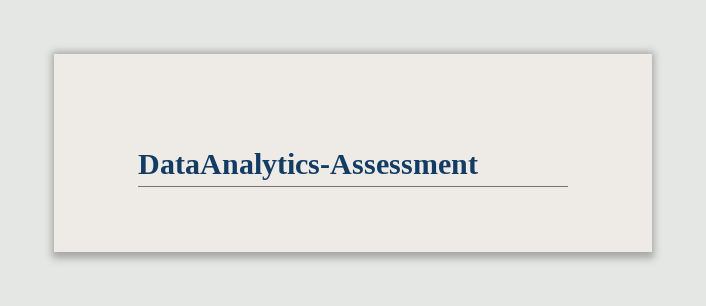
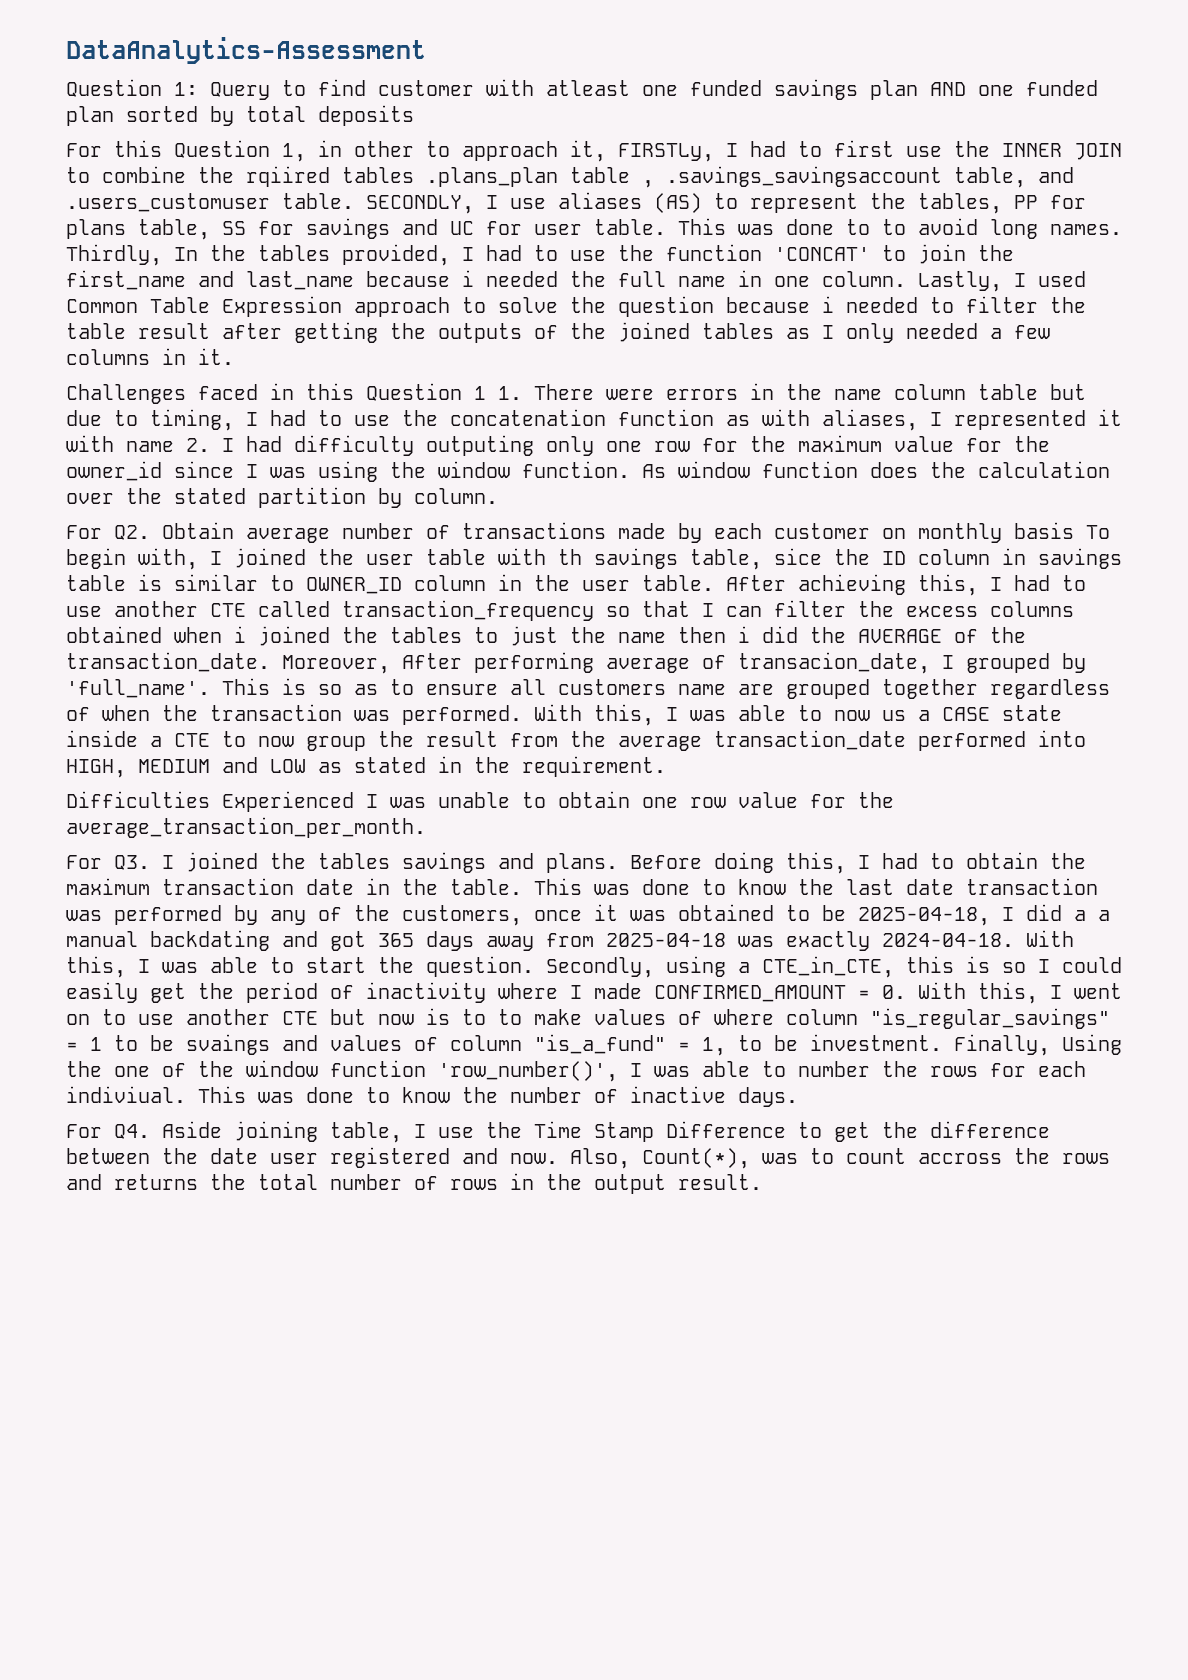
+ Question 1: Query to find customer with atleast one funded savings plan AND one funded plan sorted by total deposits
+ For this Question 1, in other to approach it, FIRSTLy, I had to first use the INNER JOIN to combine the rqiired tables .plans_plan table , .savings_savingsaccount table, and .users_customuser table. SECONDLY, I use aliases (AS) to represent the tables, PP for plans table, SS for savings and UC for user table. This was done to to avoid long names. Thirdly, In the tables provided, I had to use the function 'CONCAT' to join the first_name and last_name because i needed the full name in one column. Lastly, I used Common Table Expression approach to solve the question because i needed to filter the table result after getting the outputs of the joined tables as I only needed a few columns in it.
+ Challenges faced in this Question 1 1. There were errors in the name column table but due to timing, I had to use the concatenation function as with aliases, I represented it with name 2. I had difficulty outputing only one row for the maximum value for the owner_id since I was using the window function. As window function does the calculation over the stated partition by column.
+ For Q2. Obtain average number of transactions made by each customer on monthly basis To begin with, I joined the user table with th savings table, sice the ID column in savings table is similar to OWNER_ID column in the user table. After achieving this, I had to use another CTE called transaction_frequency so that I can filter the excess columns obtained when i joined the tables to just the name then i did the AVERAGE of the transaction_date. Moreover, After performing average of transacion_date, I grouped by 'full_name'. This is so as to ensure all customers name are grouped together regardless of when the transaction was performed. With this, I was able to now us a CASE state inside a CTE to now group the result from the average transaction_date performed into HIGH, MEDIUM and LOW as stated in the requirement.
+ Difficulties Experienced I was unable to obtain one row value for the average_transaction_per_month.
+ For Q3. I joined the tables savings and plans. Before doing this, I had to obtain the maximum transaction date in the table. This was done to know the last date transaction was performed by any of the customers, once it was obtained to be 2025-04-18, I did a a manual backdating and got 365 days away from 2025-04-18 was exactly 2024-04-18. With this, I was able to start the question. Secondly, using a CTE_in_CTE, this is so I could easily get the period of inactivity where I made CONFIRMED_AMOUNT = 0. With this, I went on to use another CTE but now is to to make values of where column "is_regular_savings" = 1 to be svaings and values of column "is_a_fund" = 1, to be investment. Finally, Using the one of the window function 'row_number()', I was able to number the rows for each indiviual. This was done to know the number of inactive days.
+ For Q4. Aside joining table, I use the Time Stamp Difference to get the difference between the date user registered and now. Also, Count(*), was to count accross the rows and returns the total number of rows in the output result.

